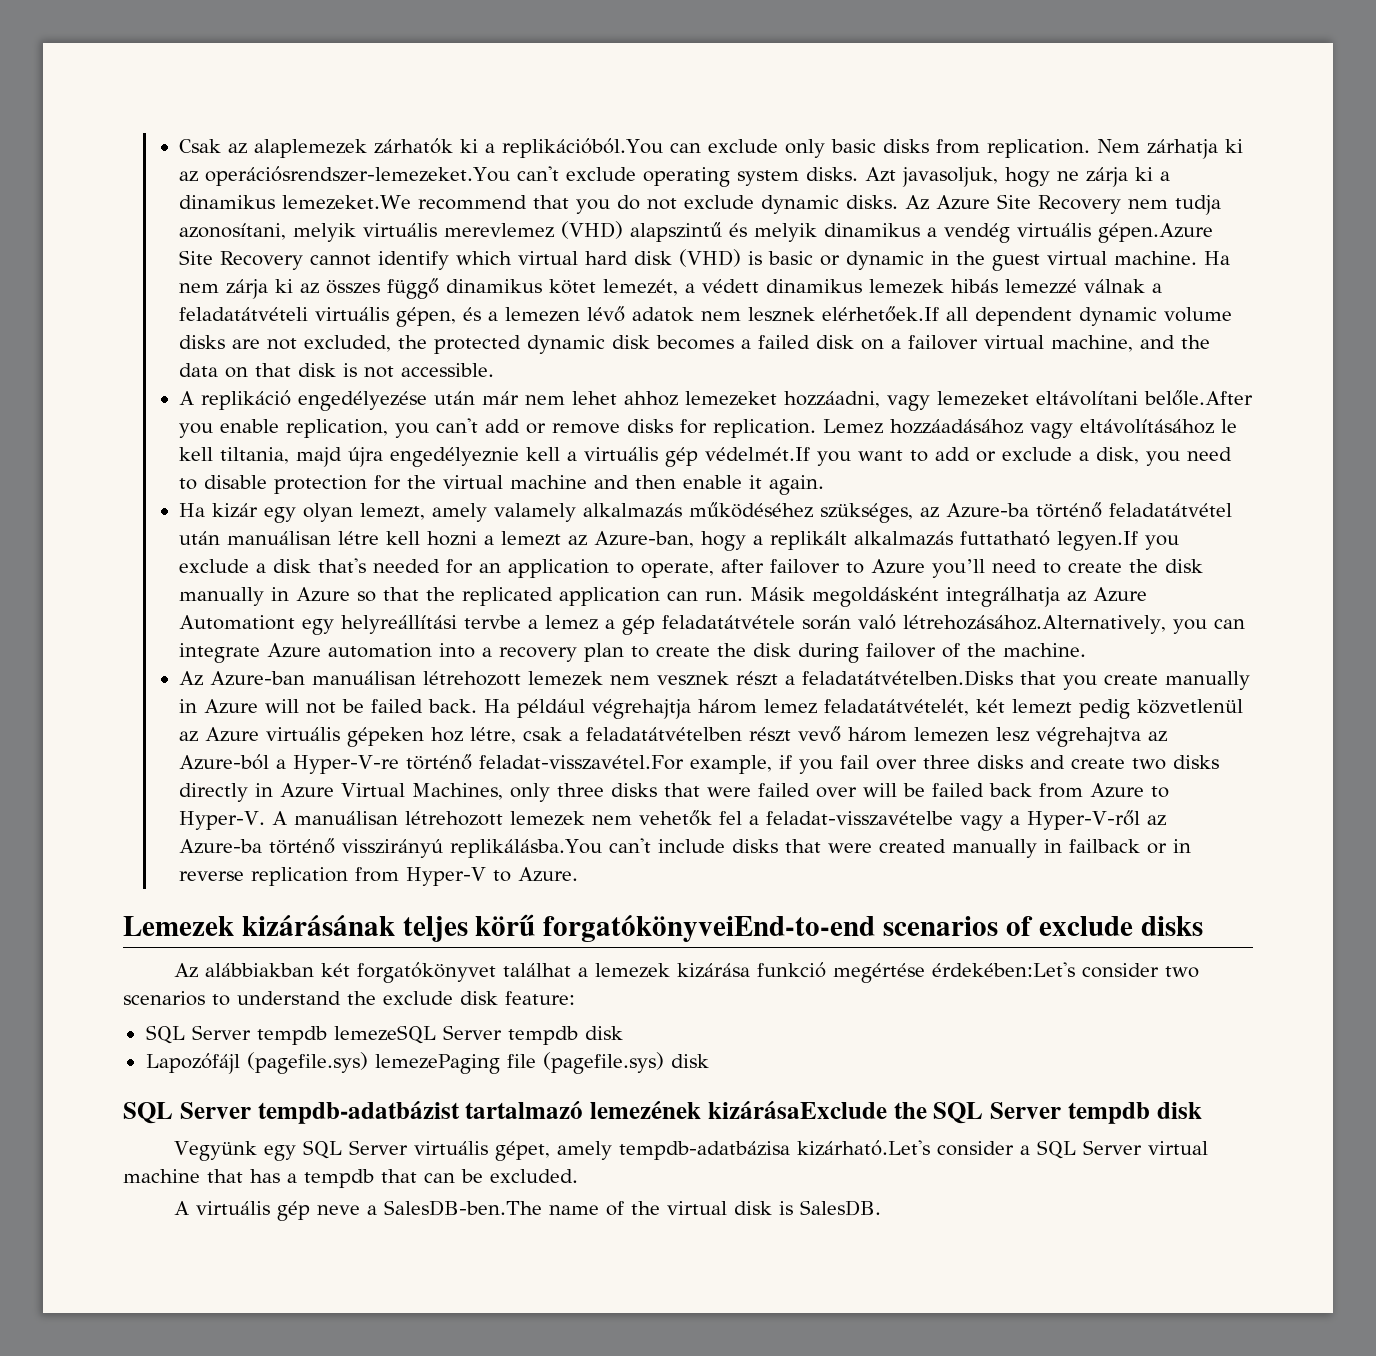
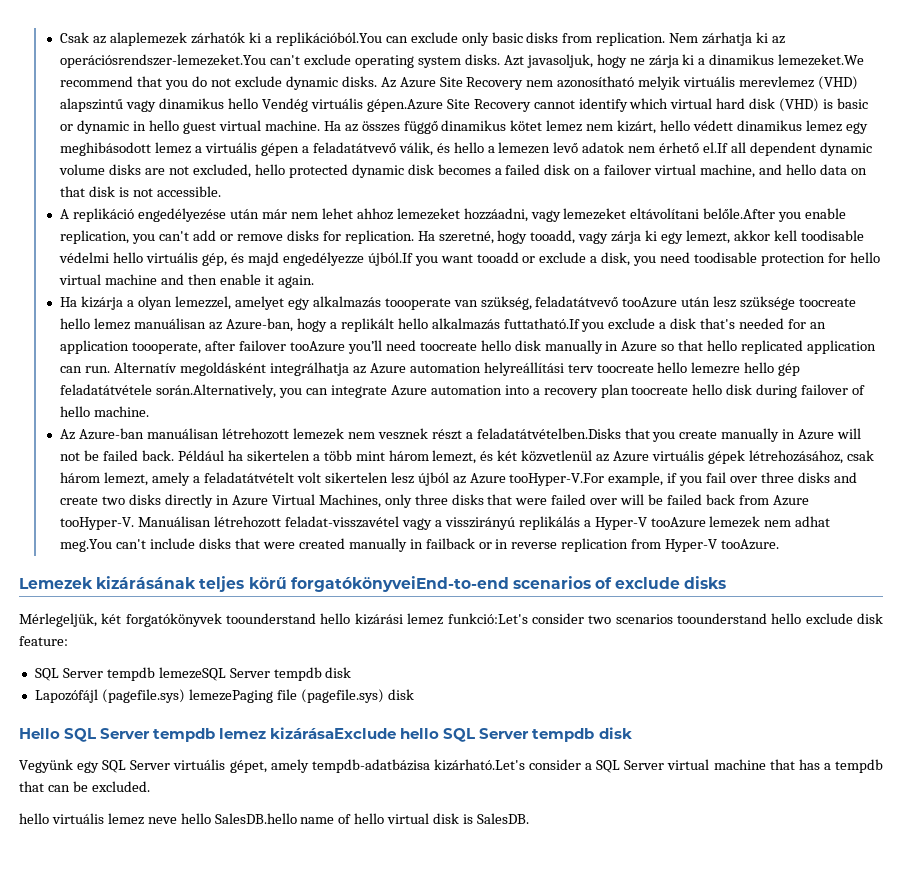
- Az Azure Site Recovery nem tudja azonosítani, melyik virtuális merevlemez (VHD) alapszintű és melyik dinamikus a vendég virtuális gépen.Azure Site Recovery cannot identify which virtual hard disk (VHD) is basic or dynamic in the guest virtual machine.
+ Az Azure Site Recovery nem azonosítható melyik virtuális merevlemez (VHD) alapszintű vagy dinamikus hello Vendég virtuális gépen.Azure Site Recovery cannot identify which virtual hard disk (VHD) is basic or dynamic in hello guest virtual machine.
- Ha nem zárja ki az összes függő dinamikus kötet lemezét, a védett dinamikus lemezek hibás lemezzé válnak a feladatátvételi virtuális gépen, és a lemezen lévő adatok nem lesznek elérhetőek.If all dependent dynamic volume disks are not excluded, the protected dynamic disk becomes a failed disk on a failover virtual machine, and the data on that disk is not accessible.
+ Ha az összes függő dinamikus kötet lemez nem kizárt, hello védett dinamikus lemez egy meghibásodott lemez a virtuális gépen a feladatátvevő válik, és hello a lemezen levő adatok nem érhető el.If all dependent dynamic volume disks are not excluded, hello protected dynamic disk becomes a failed disk on a failover virtual machine, and hello data on that disk is not accessible.
- Lemez hozzáadásához vagy eltávolításához le kell tiltania, majd újra engedélyeznie kell a virtuális gép védelmét.If you want to add or exclude a disk, you need to disable protection for the virtual machine and then enable it again.
+ Ha szeretné, hogy tooadd, vagy zárja ki egy lemezt, akkor kell toodisable védelmi hello virtuális gép, és majd engedélyezze újból.If you want tooadd or exclude a disk, you need toodisable protection for hello virtual machine and then enable it again.
- Ha kizár egy olyan lemezt, amely valamely alkalmazás működéséhez szükséges, az Azure-ba történő feladatátvétel után manuálisan létre kell hozni a lemezt az Azure-ban, hogy a replikált alkalmazás futtatható legyen.If you exclude a disk that's needed for an application to operate, after failover to Azure you’ll need to create the disk manually in Azure so that the replicated application can run.
+ Ha kizárja a olyan lemezzel, amelyet egy alkalmazás toooperate van szükség, feladatátvevő tooAzure után lesz szüksége toocreate hello lemez manuálisan az Azure-ban, hogy a replikált hello alkalmazás futtatható.If you exclude a disk that's needed for an application toooperate, after failover tooAzure you’ll need toocreate hello disk manually in Azure so that hello replicated application can run.
- Másik megoldásként integrálhatja az Azure Automationt egy helyreállítási tervbe a lemez a gép feladatátvétele során való létrehozásához.Alternatively, you can integrate Azure automation into a recovery plan to create the disk during failover of the machine.
+ Alternatív megoldásként integrálhatja az Azure automation helyreállítási terv toocreate hello lemezre hello gép feladatátvétele során.Alternatively, you can integrate Azure automation into a recovery plan toocreate hello disk during failover of hello machine.
- Ha például végrehajtja három lemez feladatátvételét, két lemezt pedig közvetlenül az Azure virtuális gépeken hoz létre, csak a feladatátvételben részt vevő három lemezen lesz végrehajtva az Azure-ból a Hyper-V-re történő feladat-visszavétel.For example, if you fail over three disks and create two disks directly in Azure Virtual Machines, only three disks that were failed over will be failed back from Azure to Hyper-V. A manuálisan létrehozott lemezek nem vehetők fel a feladat-visszavételbe vagy a Hyper-V-ről az Azure-ba történő visszirányú replikálásba.You can't include disks that were created manually in failback or in reverse replication from Hyper-V to Azure.
+ Például ha sikertelen a több mint három lemezt, és két közvetlenül az Azure virtuális gépek létrehozásához, csak három lemezt, amely a feladatátvételt volt sikertelen lesz újból az Azure tooHyper-V.For example, if you fail over three disks and create two disks directly in Azure Virtual Machines, only three disks that were failed over will be failed back from Azure tooHyper-V. Manuálisan létrehozott feladat-visszavétel vagy a visszirányú replikálás a Hyper-V tooAzure lemezek nem adhat meg.You can't include disks that were created manually in failback or in reverse replication from Hyper-V tooAzure.
- Az alábbiakban két forgatókönyvet találhat a lemezek kizárása funkció megértése érdekében:Let's consider two scenarios to understand the exclude disk feature:
+ Mérlegeljük, két forgatókönyvek toounderstand hello kizárási lemez funkció:Let's consider two scenarios toounderstand hello exclude disk feature:
- SQL Server tempdb-adatbázist tartalmazó lemezének kizárásaExclude the SQL Server tempdb disk
+ Hello SQL Server tempdb lemez kizárásaExclude hello SQL Server tempdb disk
- A virtuális gép neve a SalesDB-ben.The name of the virtual disk is SalesDB.
+ hello virtuális lemez neve hello SalesDB.hello name of hello virtual disk is SalesDB.

